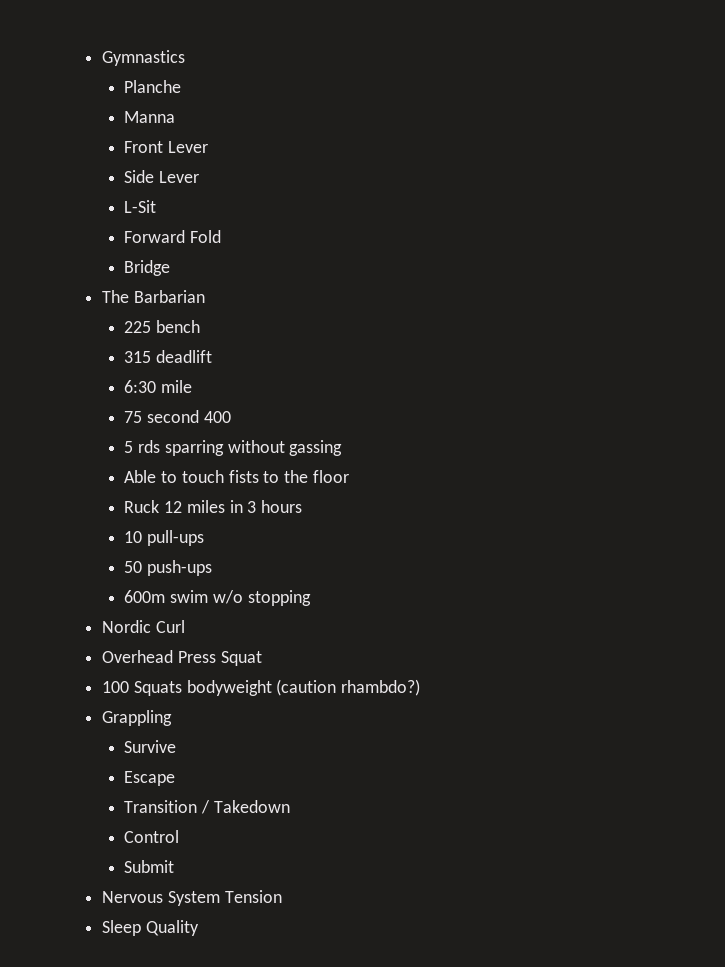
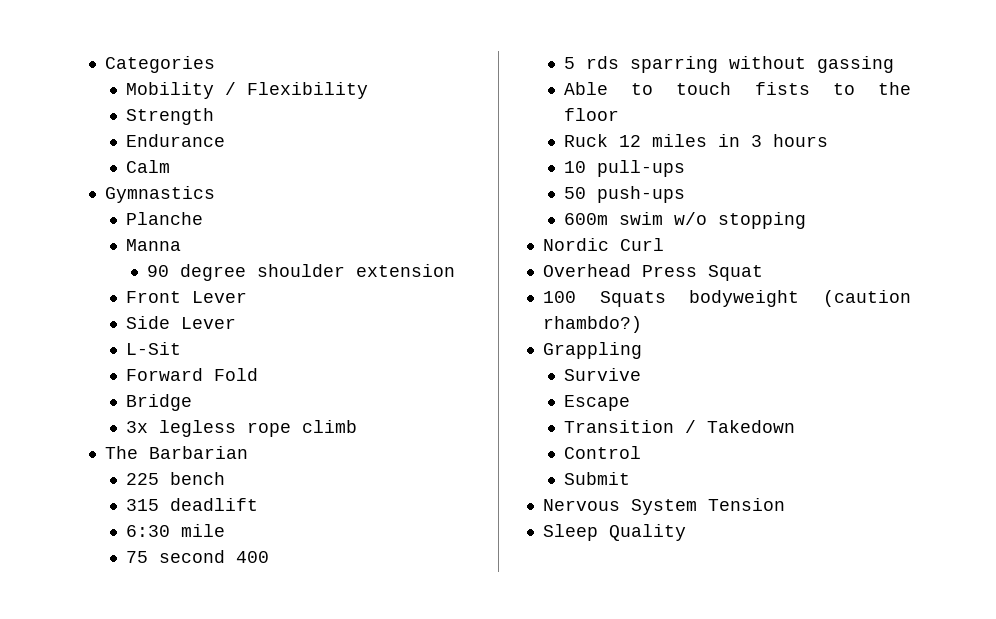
+ Categories
+ Mobility / Flexibility
+ Strength
+ Endurance
+ Calm
+ 90 degree shoulder extension
+ 3x legless rope climb

